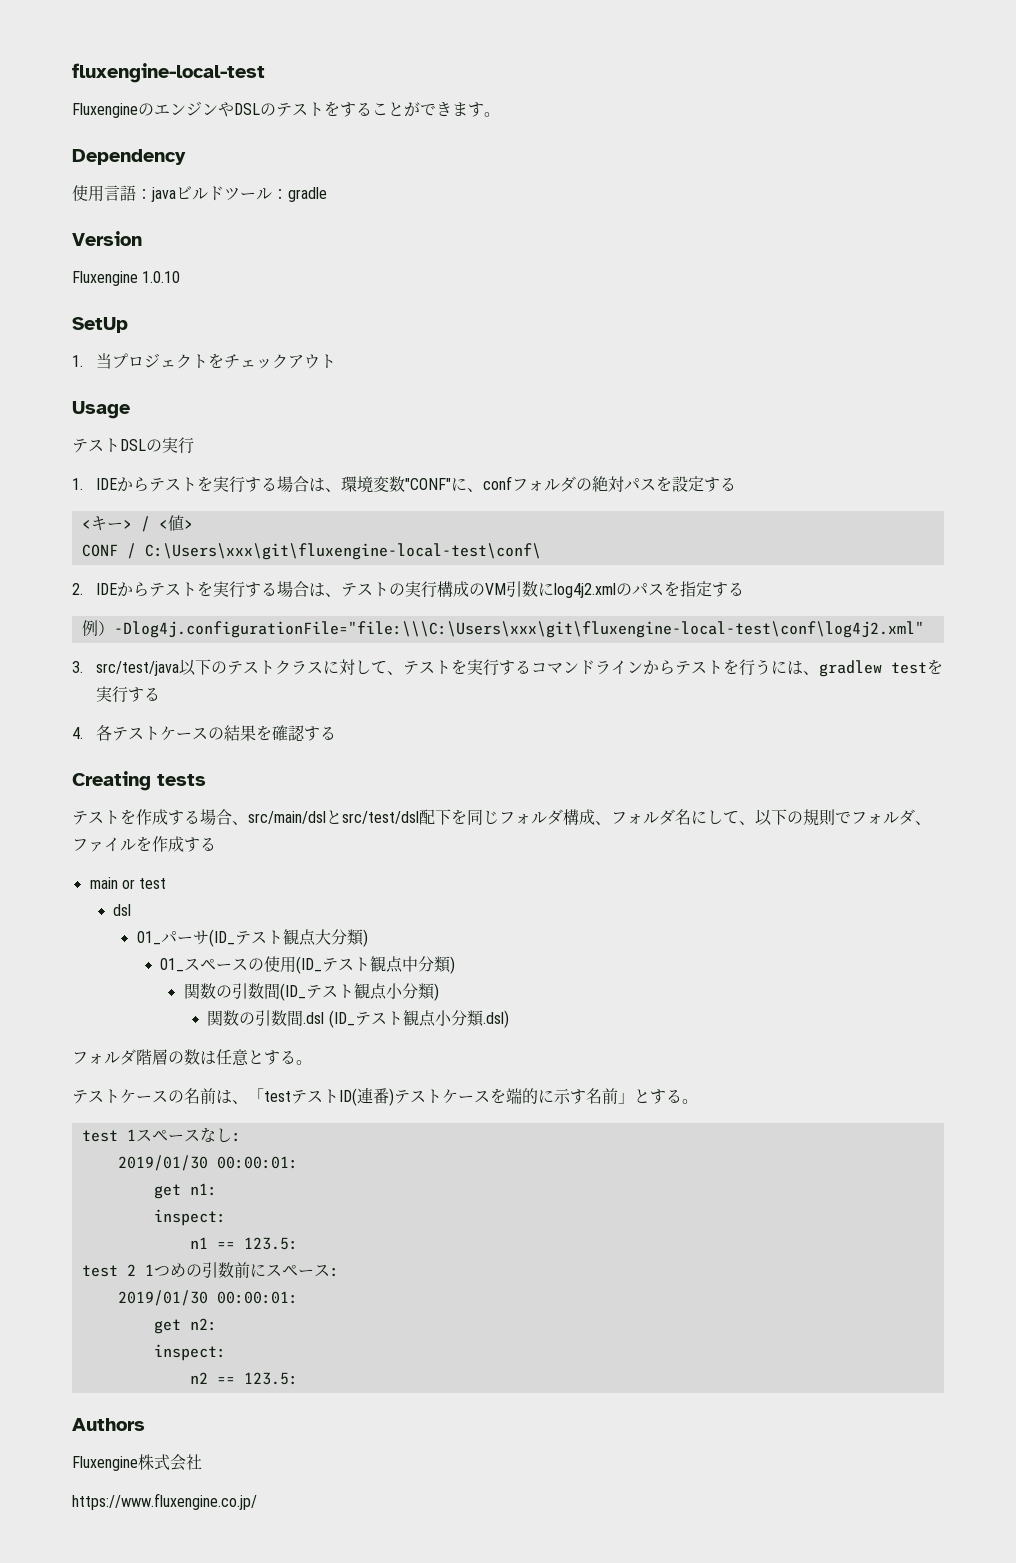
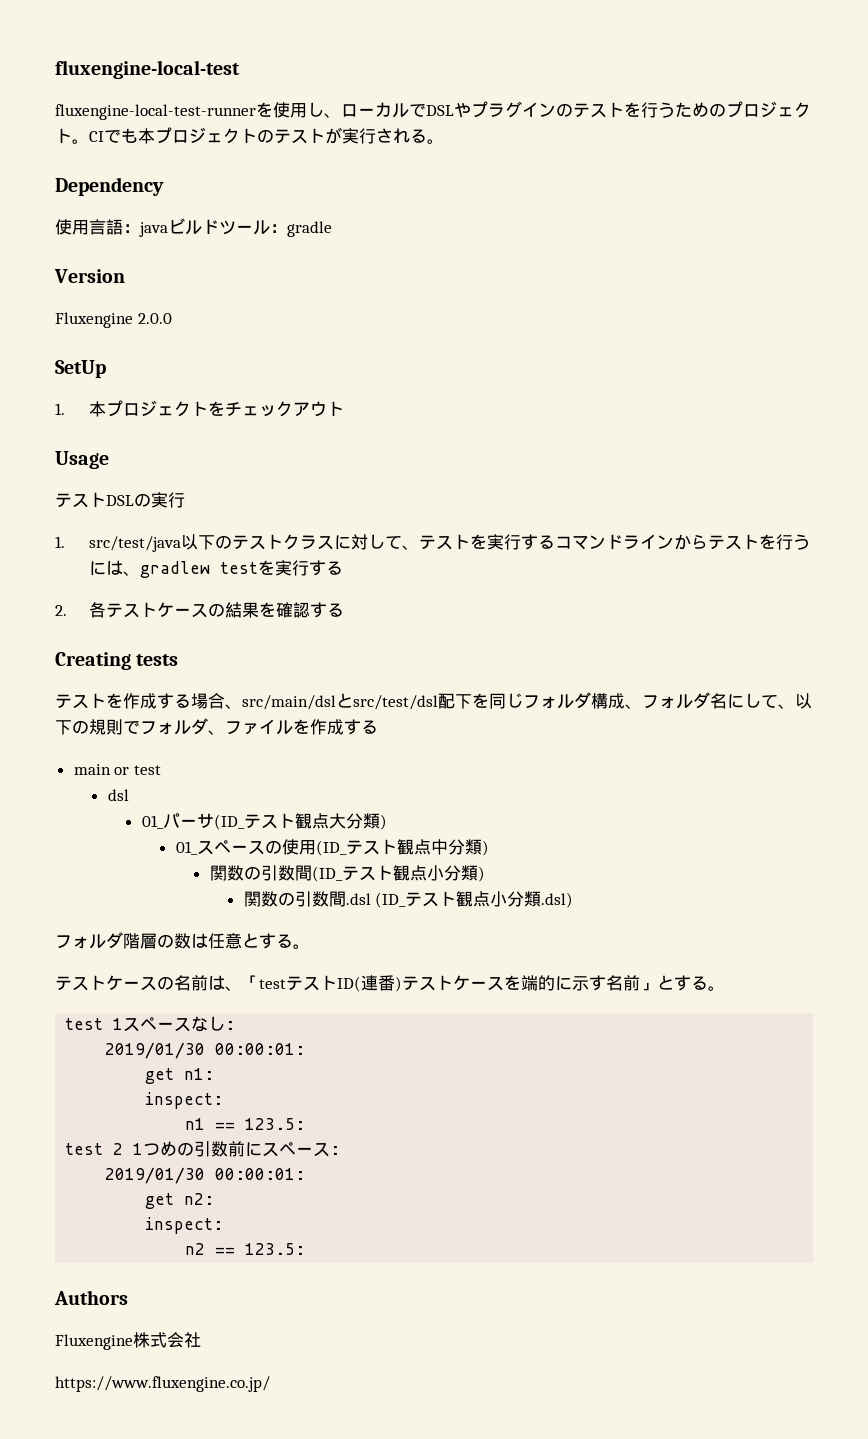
- FluxengineのエンジンやDSLのテストをすることができます。
+ fluxengine-local-test-runnerを使用し、ローカルでDSLやプラグインのテストを行うためのプロジェクト。CIでも本プロジェクトのテストが実行される。
- Fluxengine 1.0.10
+ Fluxengine 2.0.0
- 1.当プロジェクトをチェックアウト
+ 1.本プロジェクトをチェックアウト
- 1. IDEからテストを実行する場合は、環境変数"CONF"に、confフォルダの絶対パスを設定する
- <キー> / <値>
- CONF / C:\Users\xxx\git\fluxengine-local-test\conf\
- 2. IDEからテストを実行する場合は、テストの実行構成のVM引数にlog4j2.xmlのパスを指定する
- 例）-Dlog4j.configurationFile="file:\\\C:\Users\xxx\git\fluxengine-local-test\conf\log4j2.xml"
- 3. src/test/java以下のテストクラスに対して、テストを実行するコマンドラインからテストを行うには、gradlew testを実行する
+ 1. src/test/java以下のテストクラスに対して、テストを実行するコマンドラインからテストを行うには、gradlew testを実行する
- 4.各テストケースの結果を確認する
+ 2.各テストケースの結果を確認する

